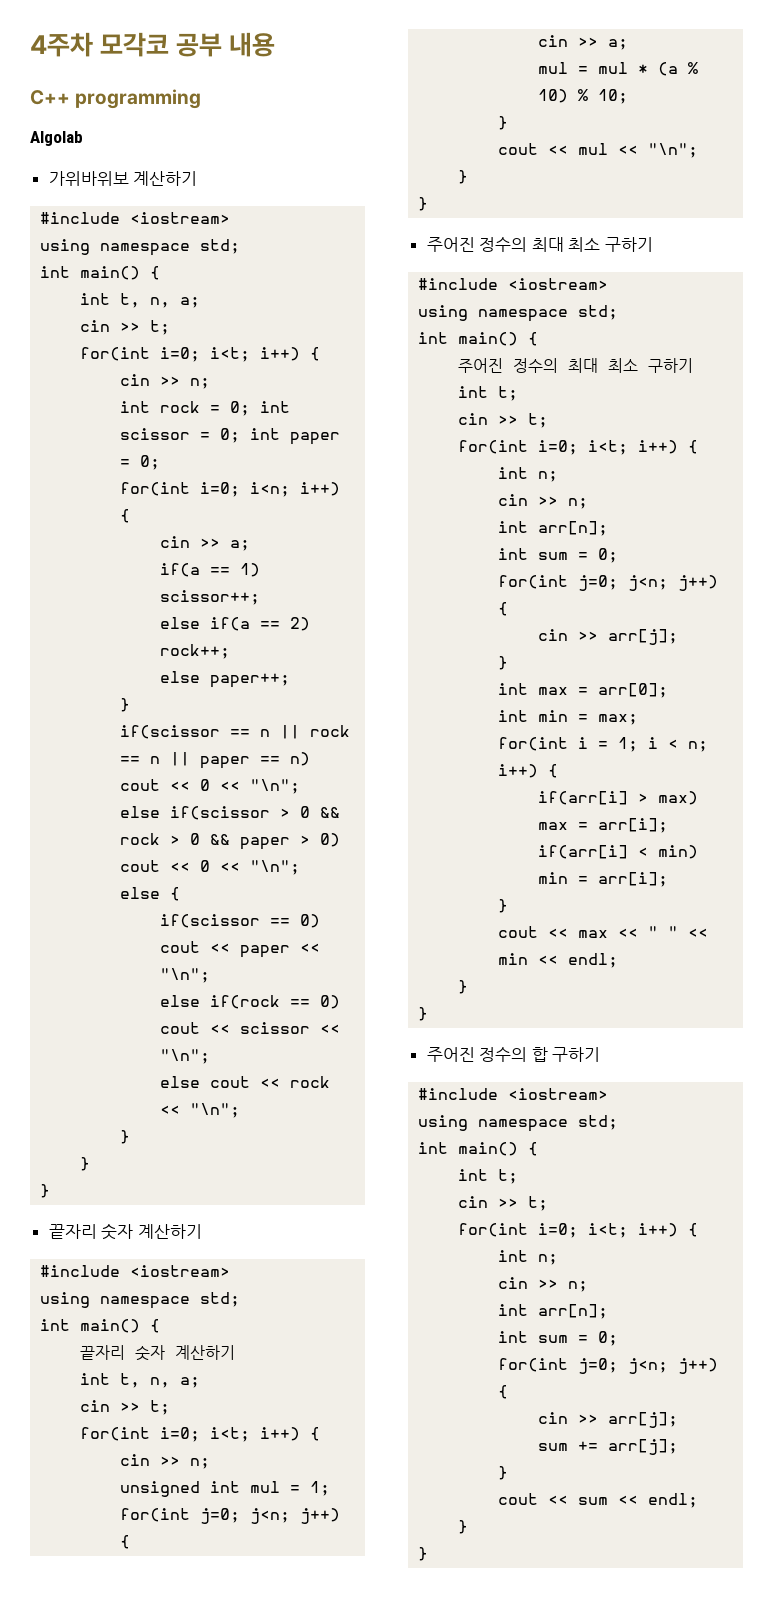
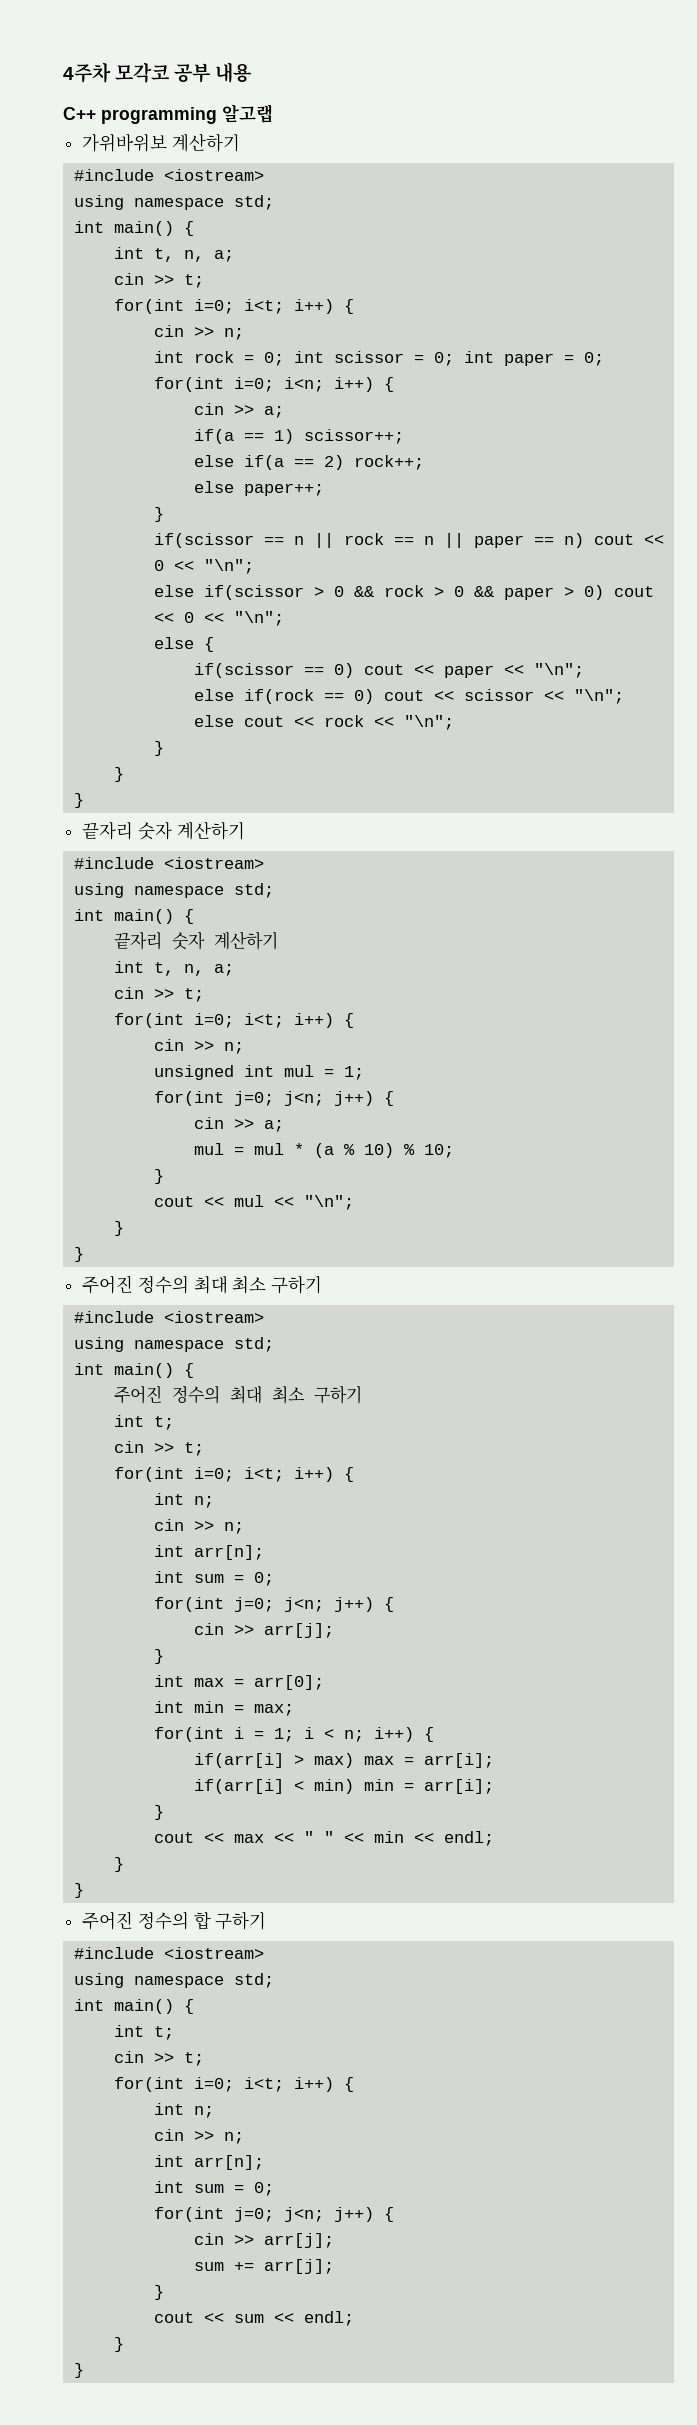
- C++ programming
- Algolab
+ C++ programming 알고랩

